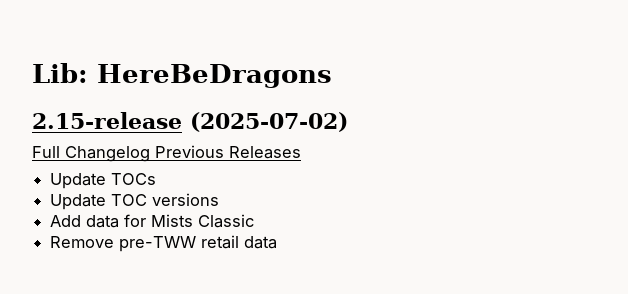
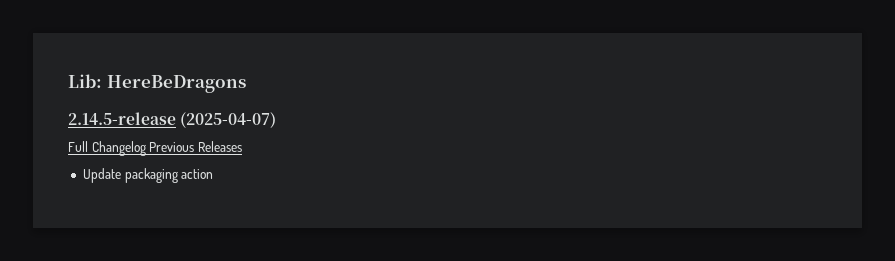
- 2.15-release (2025-07-02)
+ 2.14.5-release (2025-04-07)
- Update TOCs
- Update TOC versions
- Add data for Mists Classic
- Remove pre-TWW retail data
+ Update packaging action

